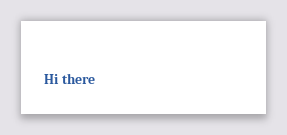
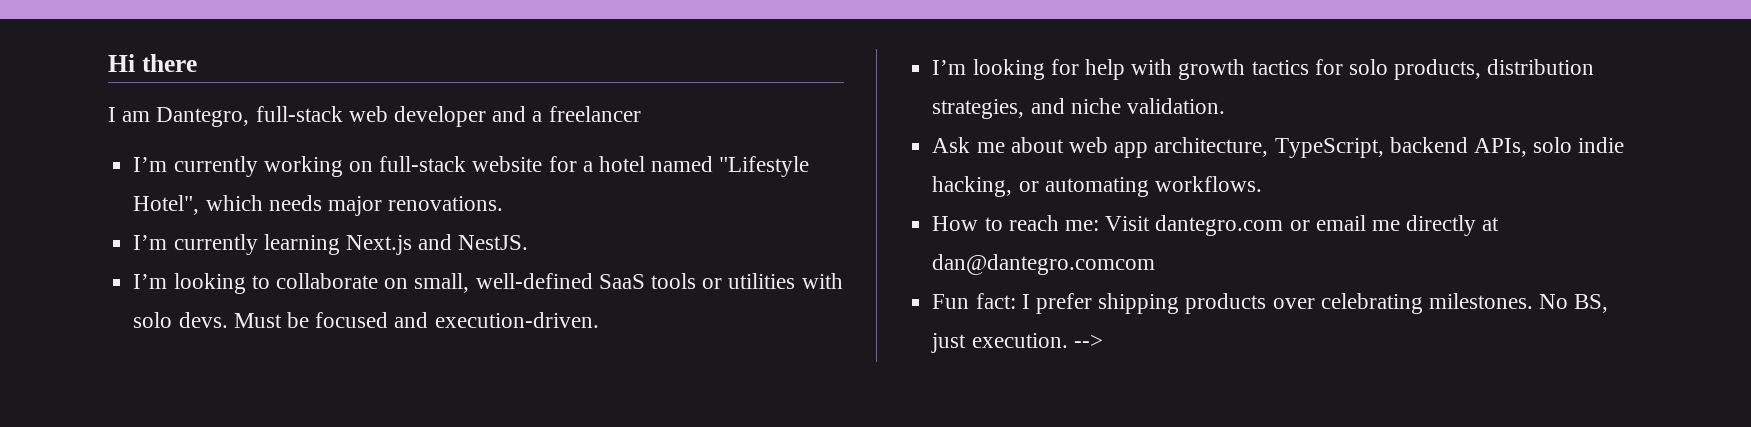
+ I am Dantegro, full-stack web developer and a freelancer
+ I’m currently working on full-stack website for a hotel named "Lifestyle Hotel", which needs major renovations.
+ I’m currently learning Next.js and NestJS.
+ I’m looking to collaborate on small, well-defined SaaS tools or utilities with solo devs. Must be focused and execution-driven.
+ I’m looking for help with growth tactics for solo products, distribution strategies, and niche validation.
+ Ask me about web app architecture, TypeScript, backend APIs, solo indie hacking, or automating workflows.
+ How to reach me: Visit dantegro.com or email me directly at dan@dantegro.comcom
+ Fun fact: I prefer shipping products over celebrating milestones. No BS, just execution. -->

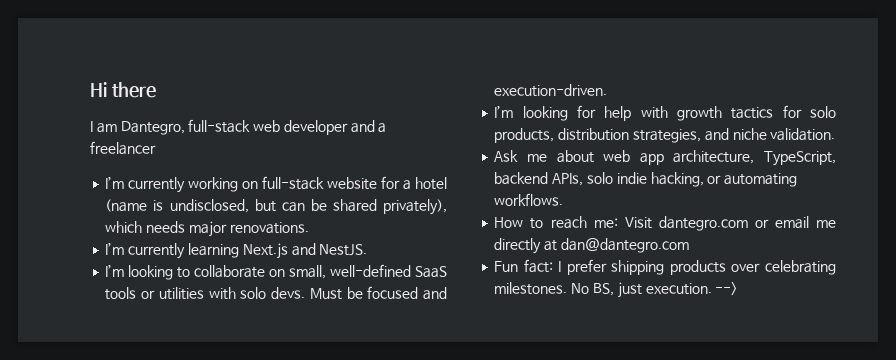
- I’m currently working on full-stack website for a hotel named "Lifestyle Hotel", which needs major renovations.
+ I’m currently working on full-stack website for a hotel (name is undisclosed, but can be shared privately), which needs major renovations.
- How to reach me: Visit dantegro.com or email me directly at dan@dantegro.comcom
+ How to reach me: Visit dantegro.com or email me directly at dan@dantegro.com

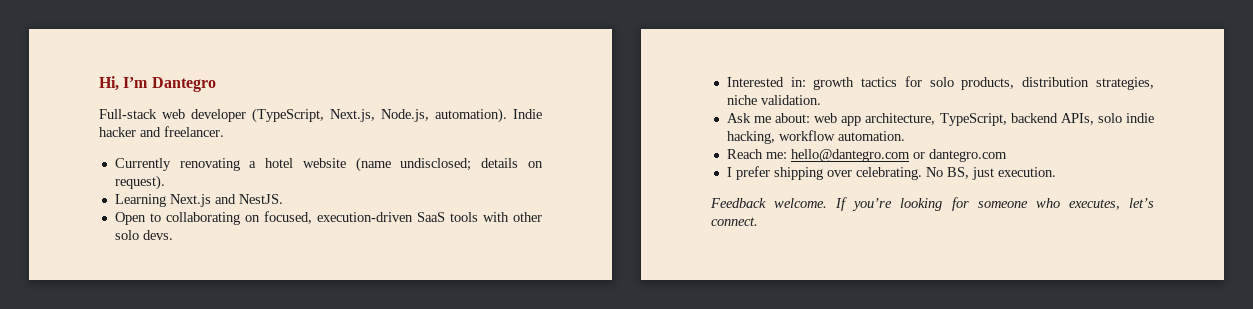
- Hi there
- I am Dantegro, full-stack web developer and a freelancer
- I’m currently working on full-stack website for a hotel (name is undisclosed, but can be shared privately), which needs major renovations.
- I’m currently learning Next.js and NestJS.
- I’m looking to collaborate on small, well-defined SaaS tools or utilities with solo devs. Must be focused and execution-driven.
- I’m looking for help with growth tactics for solo products, distribution strategies, and niche validation.
+ Hi, I’m Dantegro
+ Full-stack web developer (TypeScript, Next.js, Node.js, automation). Indie hacker and freelancer.
+ Currently renovating a hotel website (name undisclosed; details on request).
+ Learning Next.js and NestJS.
+ Open to collaborating on focused, execution-driven SaaS tools with other solo devs.
+ Interested in: growth tactics for solo products, distribution strategies, niche validation.
- Ask me about web app architecture, TypeScript, backend APIs, solo indie hacking, or automating workflows.
- How to reach me: Visit dantegro.com or email me directly at dan@dantegro.com
- Fun fact: I prefer shipping products over celebrating milestones. No BS, just execution. -->
+ Ask me about: web app architecture, TypeScript, backend APIs, solo indie hacking, workflow automation.
+ Reach me: hello@dantegro.com or dantegro.com
+ I prefer shipping over celebrating. No BS, just execution.
+ Feedback welcome. If you’re looking for someone who executes, let’s connect.

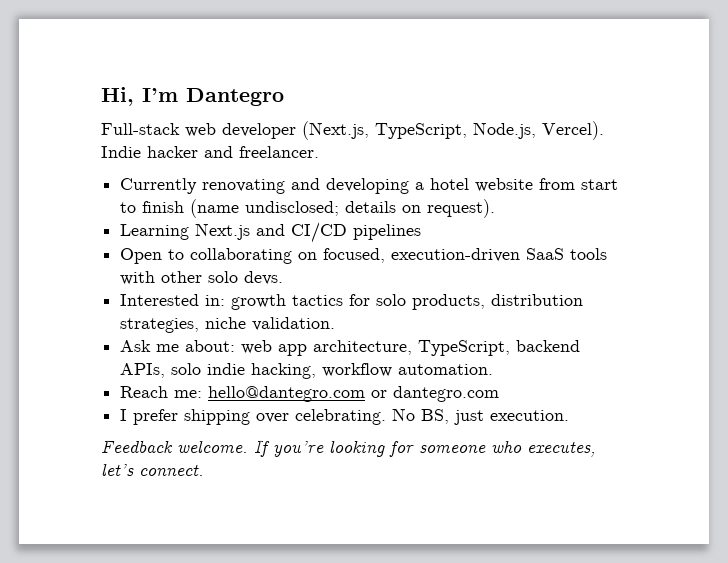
- Full-stack web developer (TypeScript, Next.js, Node.js, automation).
+ Full-stack web developer (Next.js, TypeScript, Node.js, Vercel).
- Currently renovating a hotel website (name undisclosed; details on request).
+ Currently renovating and developing a hotel website from start to finish (name undisclosed; details on request).
- Learning Next.js and NestJS.
+ Learning Next.js and CI/CD pipelines

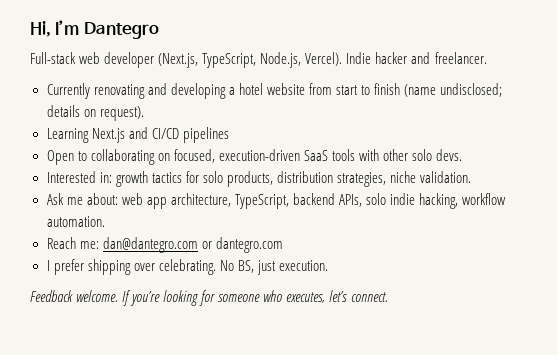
- Reach me: hello@dantegro.com or dantegro.com
+ Reach me: dan@dantegro.com or dantegro.com

